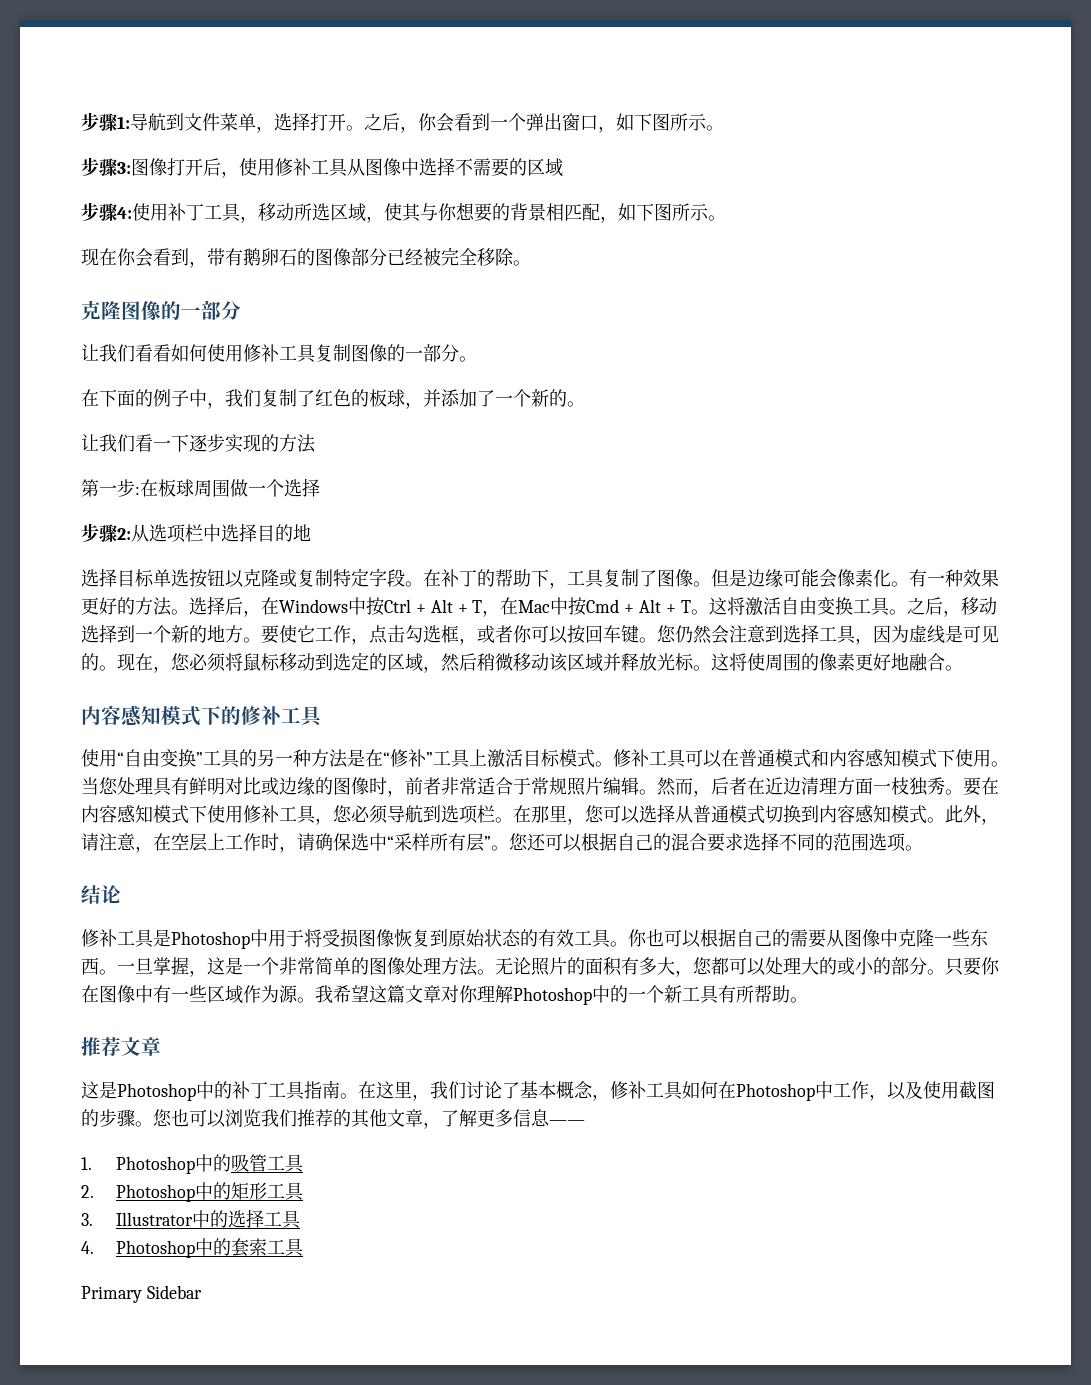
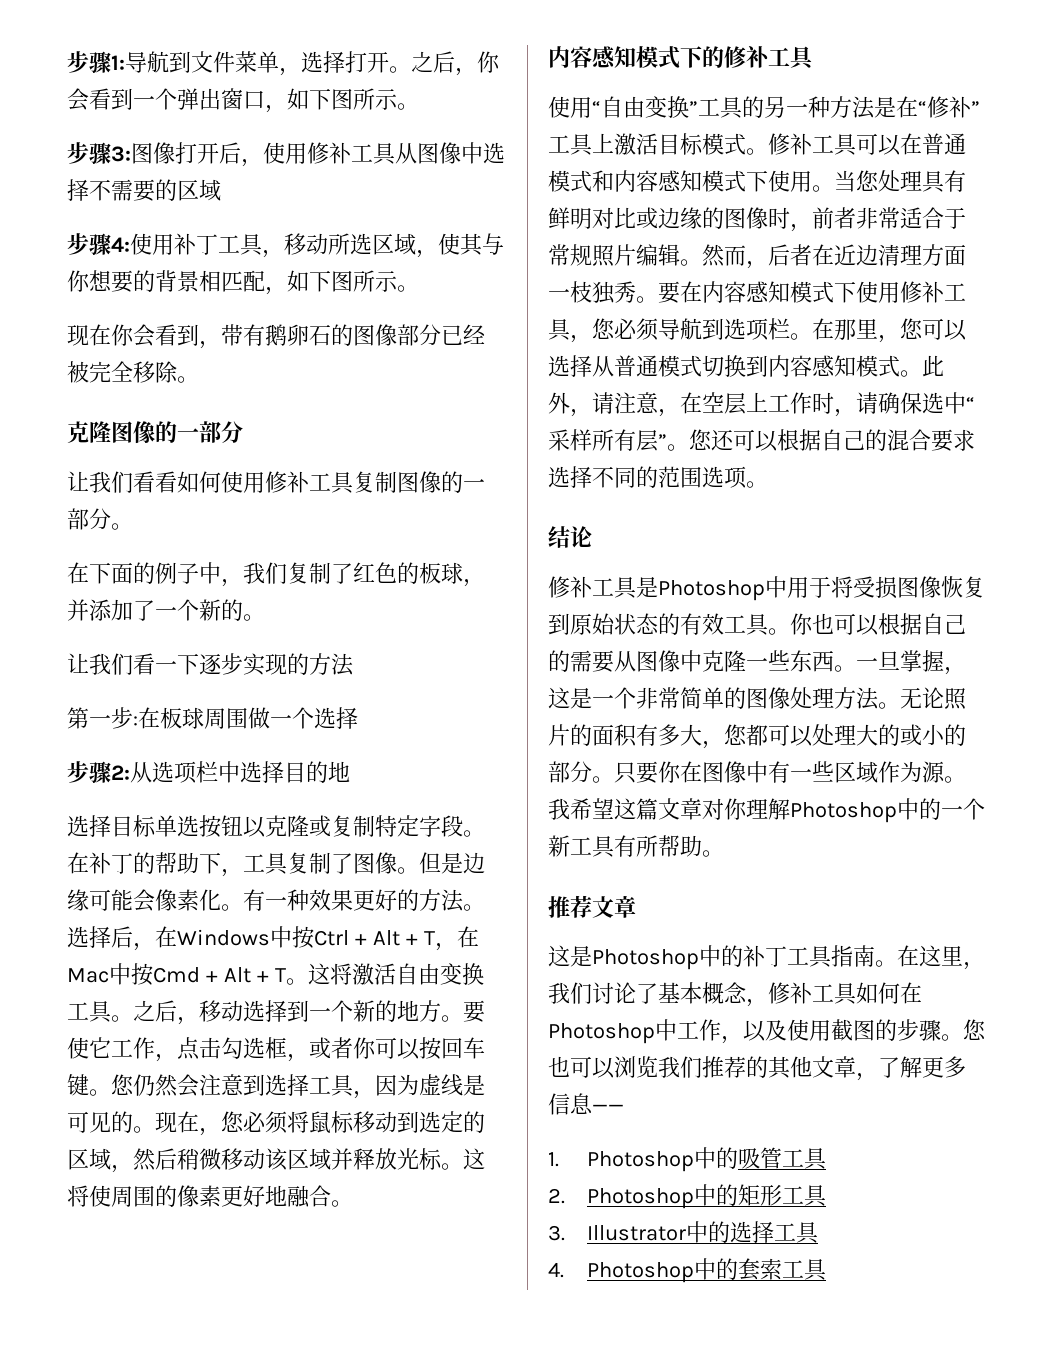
- Primary Sidebar

